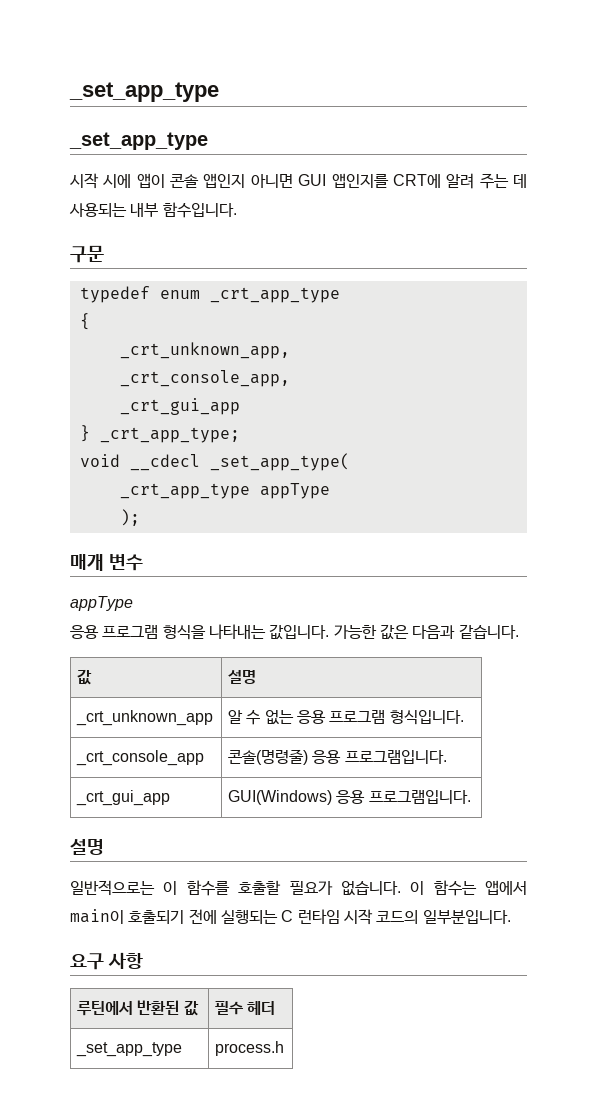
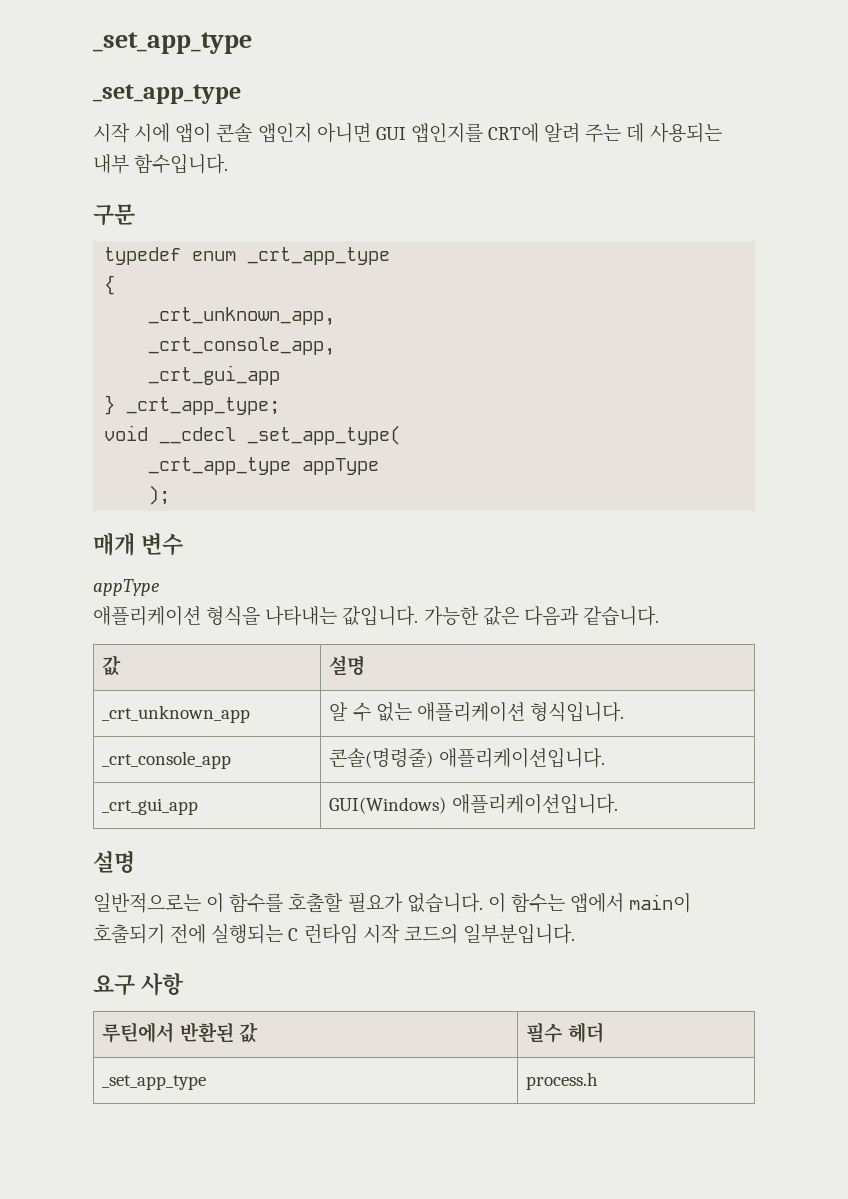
- 응용 프로그램 형식을 나타내는 값입니다.
+ 애플리케이션 형식을 나타내는 값입니다.
- _crt_unknown_app | 알 수 없는 응용 프로그램 형식입니다.
+ _crt_unknown_app | 알 수 없는 애플리케이션 형식입니다.
- _crt_console_app | 콘솔(명령줄) 응용 프로그램입니다.
+ _crt_console_app | 콘솔(명령줄) 애플리케이션입니다.
- _crt_gui_app | GUI(Windows) 응용 프로그램입니다.
+ _crt_gui_app | GUI(Windows) 애플리케이션입니다.

